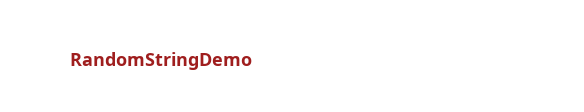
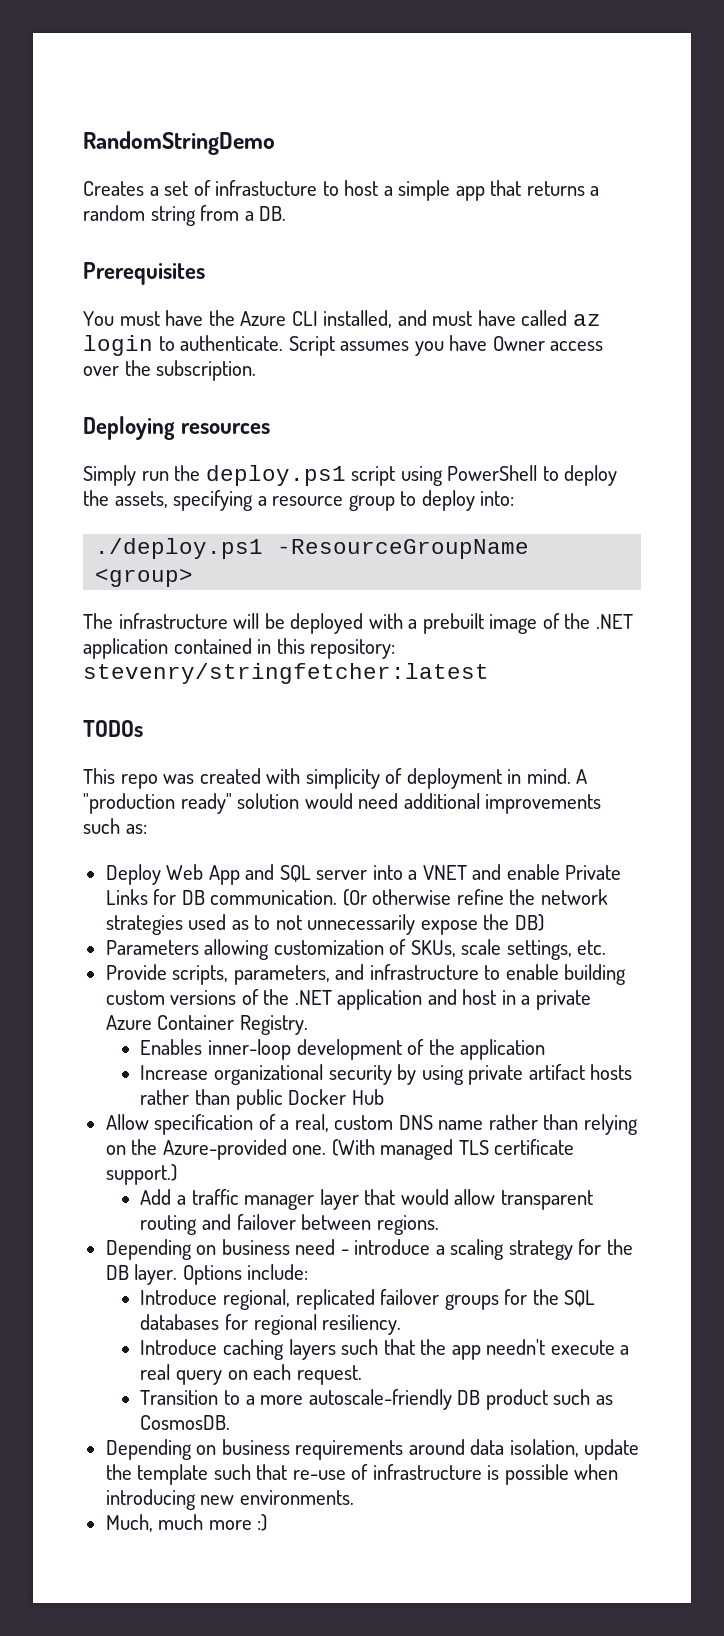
+ Creates a set of infrastucture to host a simple app that returns a random string from a DB.
+ Prerequisites
+ You must have the Azure CLI installed, and must have called az login to authenticate. Script assumes you have Owner access over the subscription.
+ Deploying resources
+ Simply run the deploy.ps1 script using PowerShell to deploy the assets, specifying a resource group to deploy into:
+ ./deploy.ps1 -ResourceGroupName <group>
+ The infrastructure will be deployed with a prebuilt image of the .NET application contained in this repository: stevenry/stringfetcher:latest
+ TODOs
+ This repo was created with simplicity of deployment in mind. A "production ready" solution would need additional improvements such as:
+ Deploy Web App and SQL server into a VNET and enable Private Links for DB communication. (Or otherwise refine the network strategies used as to not unnecessarily expose the DB)
+ Parameters allowing customization of SKUs, scale settings, etc.
+ Provide scripts, parameters, and infrastructure to enable building custom versions of the .NET application and host in a private Azure Container Registry.
+ Enables inner-loop development of the application
+ Increase organizational security by using private artifact hosts rather than public Docker Hub
+ Allow specification of a real, custom DNS name rather than relying on the Azure-provided one. (With managed TLS certificate support.)
+ Add a traffic manager layer that would allow transparent routing and failover between regions.
+ Depending on business need - introduce a scaling strategy for the DB layer. Options include:
+ Introduce regional, replicated failover groups for the SQL databases for regional resiliency.
+ Introduce caching layers such that the app needn't execute a real query on each request.
+ Transition to a more autoscale-friendly DB product such as CosmosDB.
+ Depending on business requirements around data isolation, update the template such that re-use of infrastructure is possible when introducing new environments.
+ Much, much more :)

